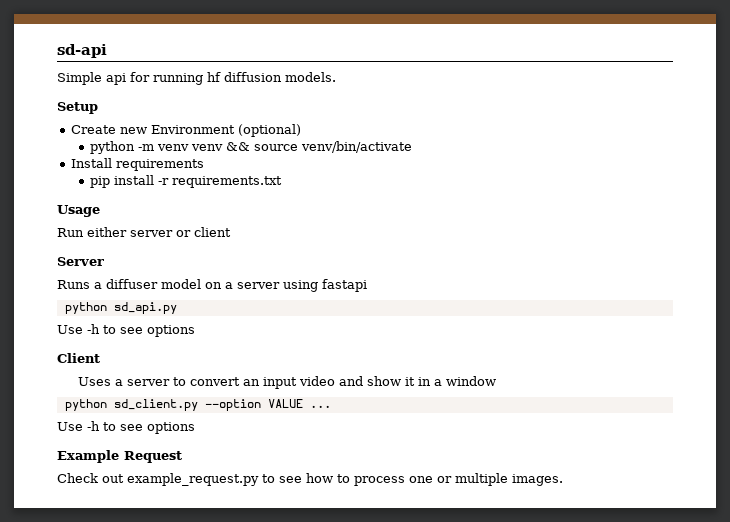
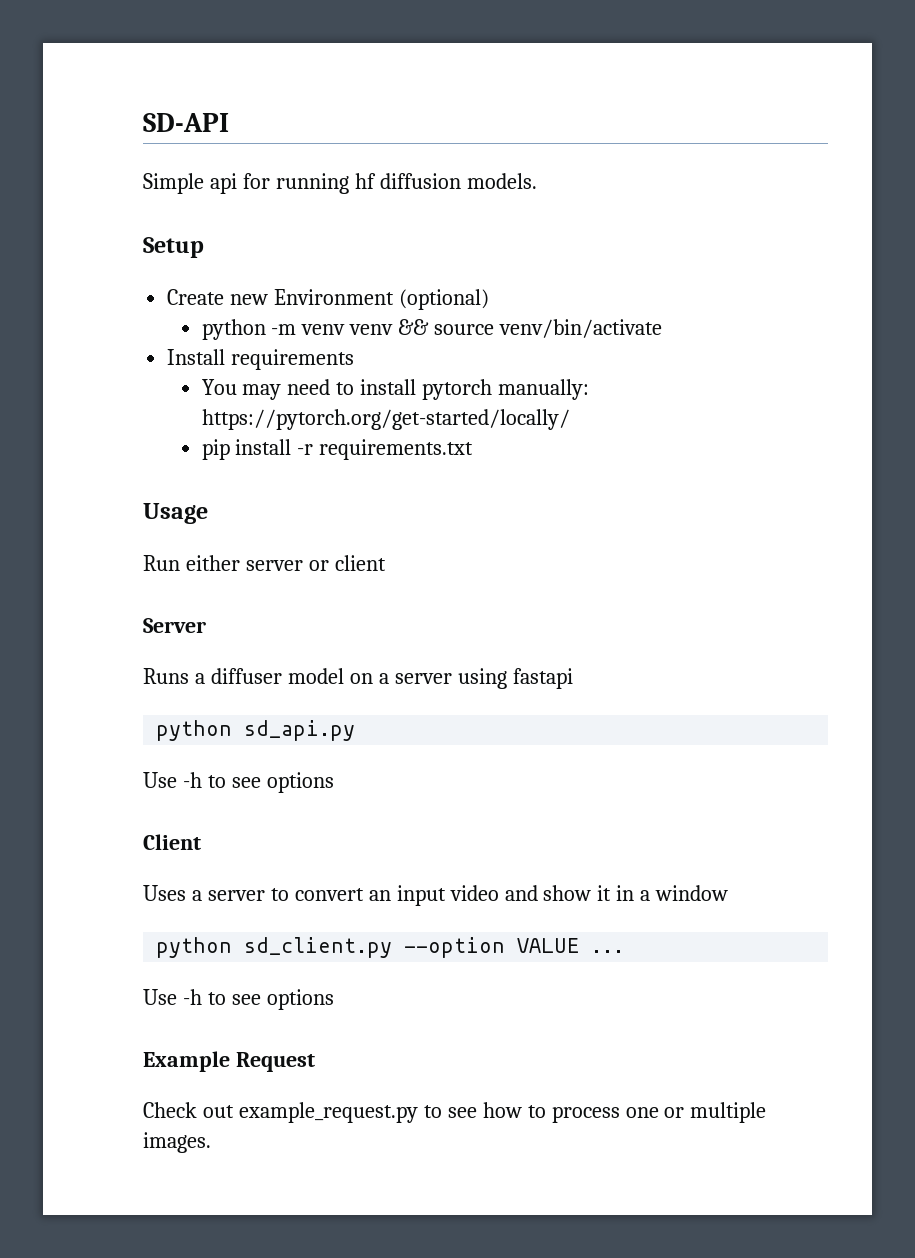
- sd-api
+ SD-API
+ You may need to install pytorch manually: https://pytorch.org/get-started/locally/

